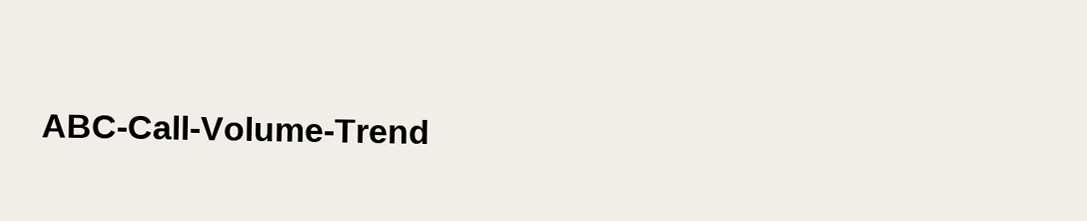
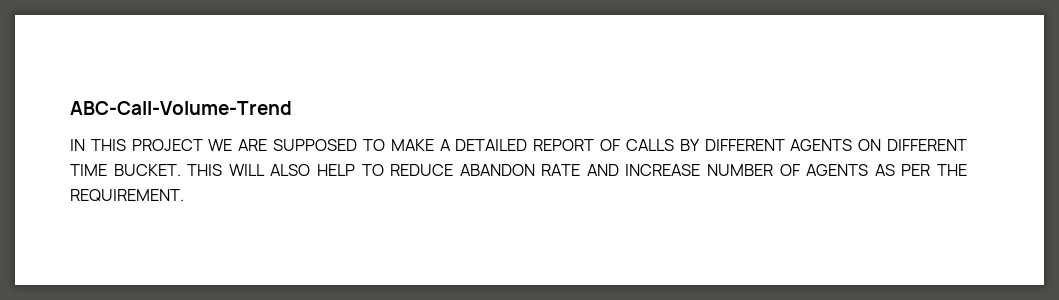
+ IN THIS PROJECT WE ARE SUPPOSED TO MAKE A DETAILED REPORT OF CALLS BY DIFFERENT AGENTS ON DIFFERENT TIME BUCKET. THIS WILL ALSO HELP TO REDUCE ABANDON RATE AND INCREASE NUMBER OF AGENTS AS PER THE REQUIREMENT.

